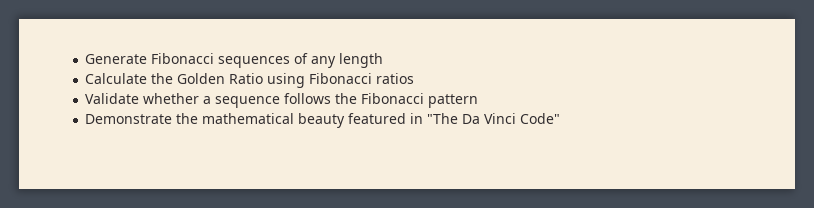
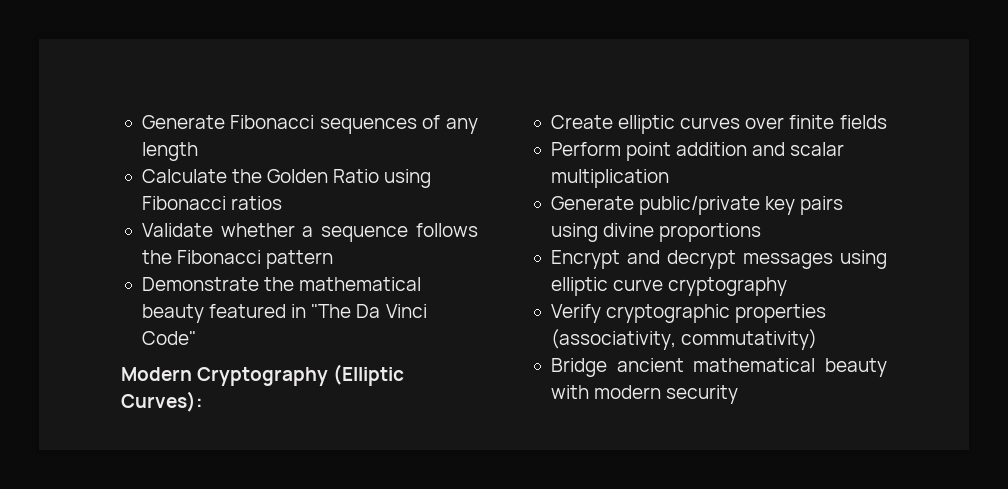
+ Modern Cryptography (Elliptic Curves):
+ Create elliptic curves over finite fields
+ Perform point addition and scalar multiplication
+ Generate public/private key pairs using divine proportions
+ Encrypt and decrypt messages using elliptic curve cryptography
+ Verify cryptographic properties (associativity, commutativity)
+ Bridge ancient mathematical beauty with modern security

